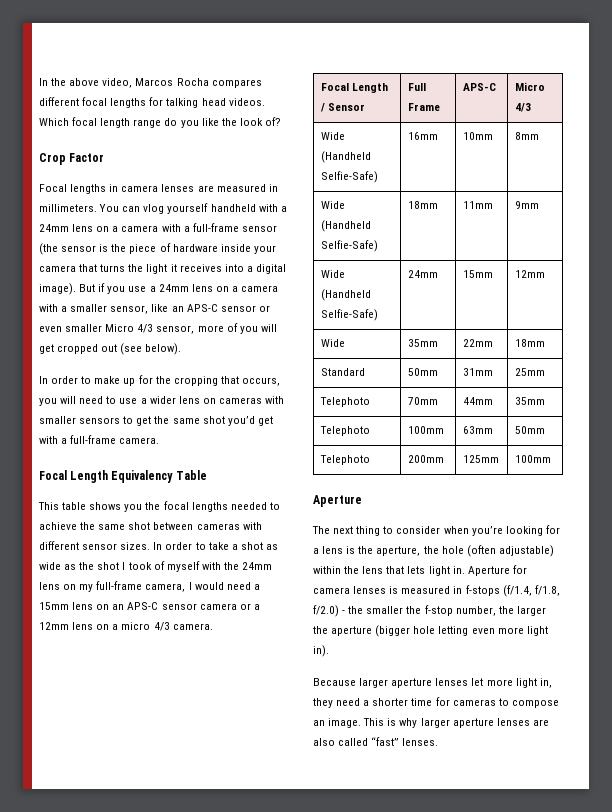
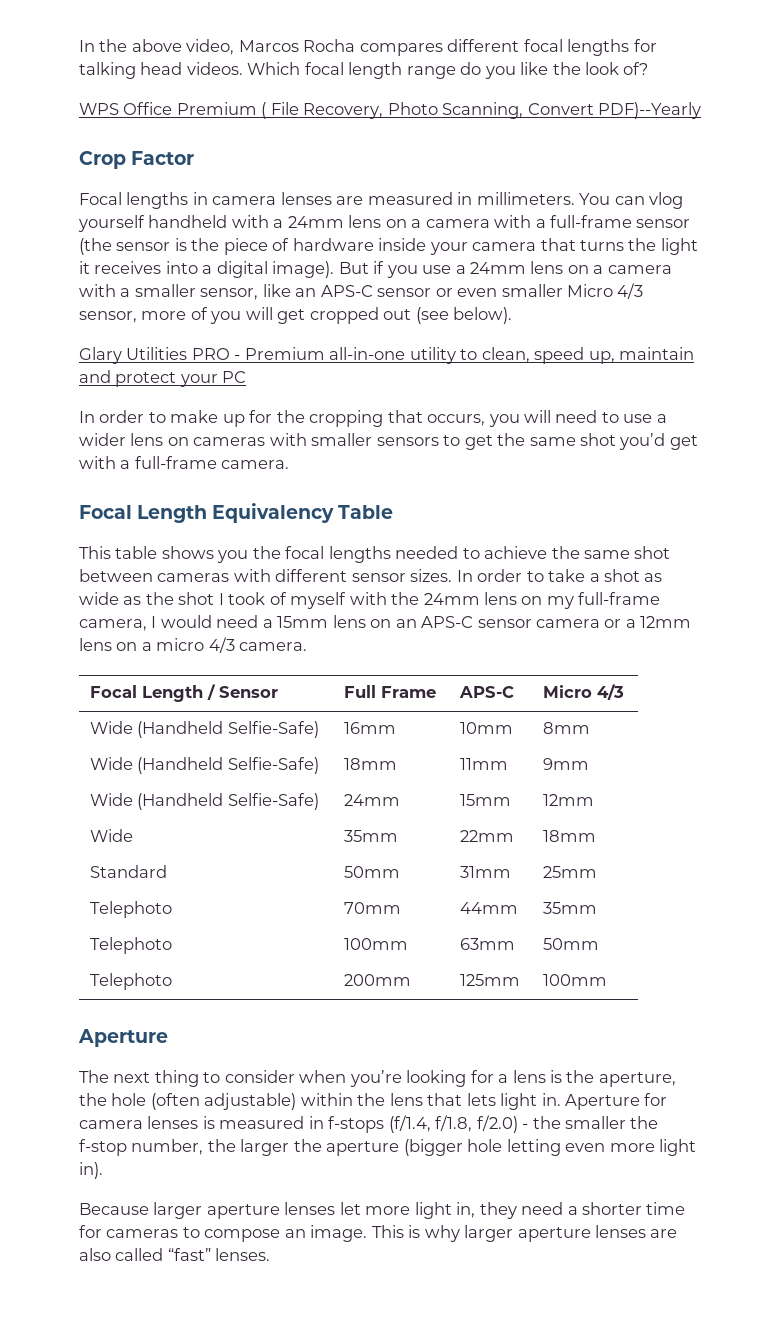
+ WPS Office Premium ( File Recovery, Photo Scanning, Convert PDF)--Yearly
+ Glary Utilities PRO - Premium all-in-one utility to clean, speed up, maintain and protect your PC

